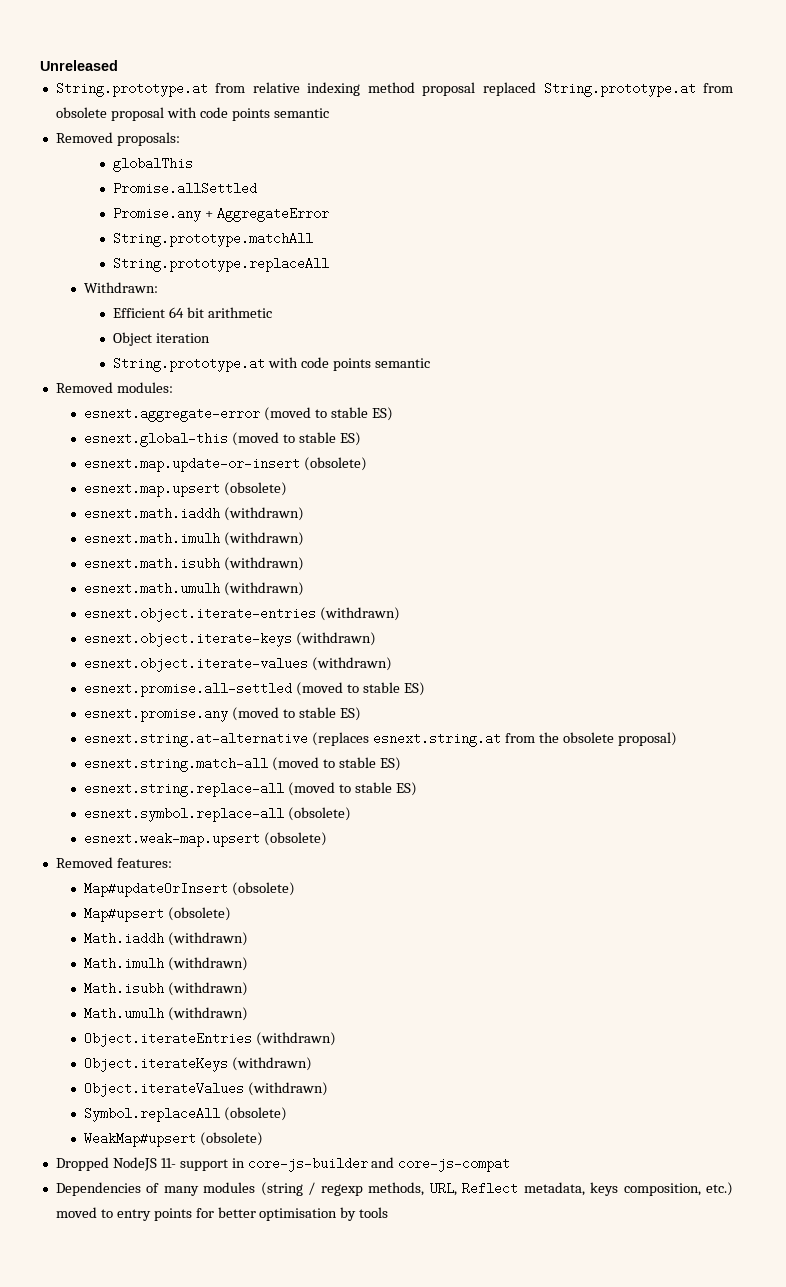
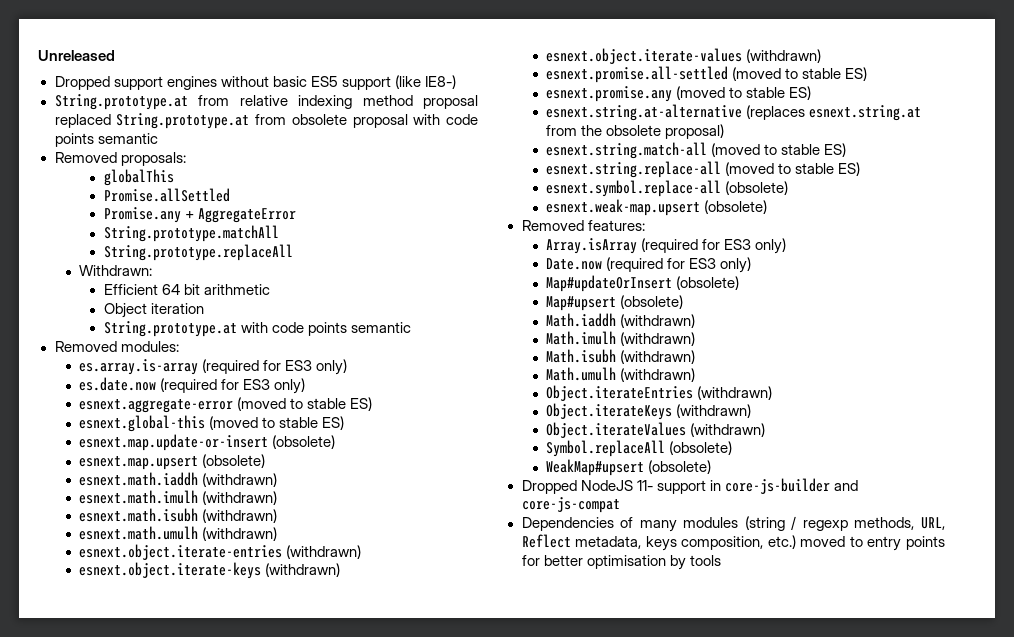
+ Dropped support engines without basic ES5 support (like IE8-)
+ es.array.is-array (required for ES3 only)
+ es.date.now (required for ES3 only)
+ Array.isArray (required for ES3 only)
+ Date.now (required for ES3 only)

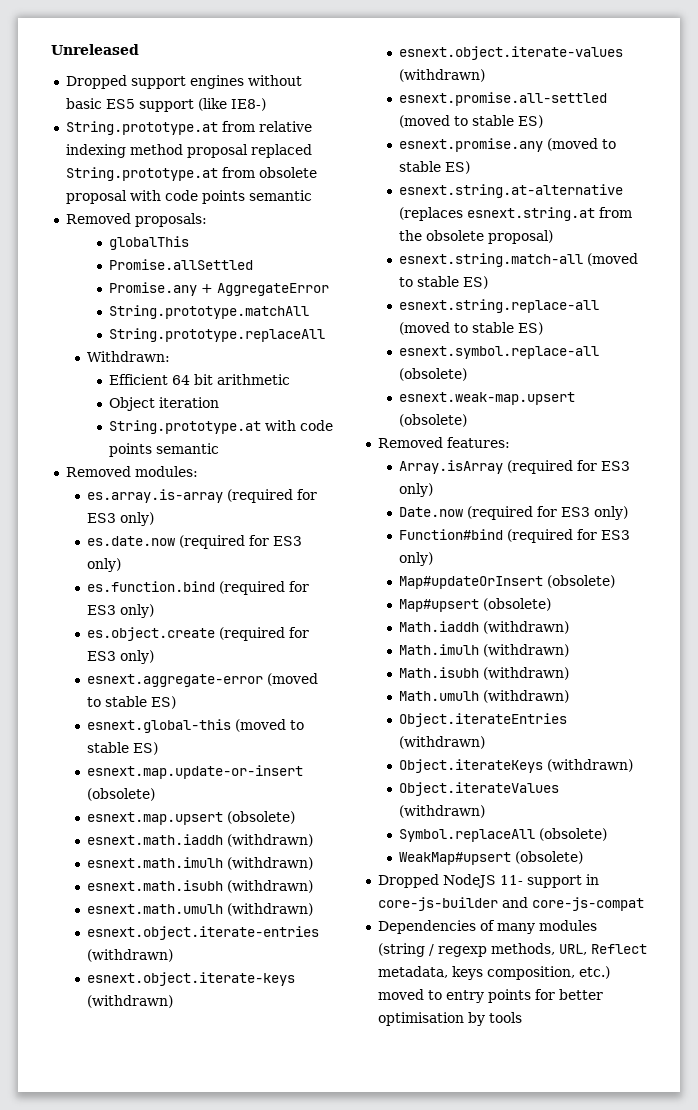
+ es.function.bind (required for ES3 only)
+ es.object.create (required for ES3 only)
+ Function#bind (required for ES3 only)

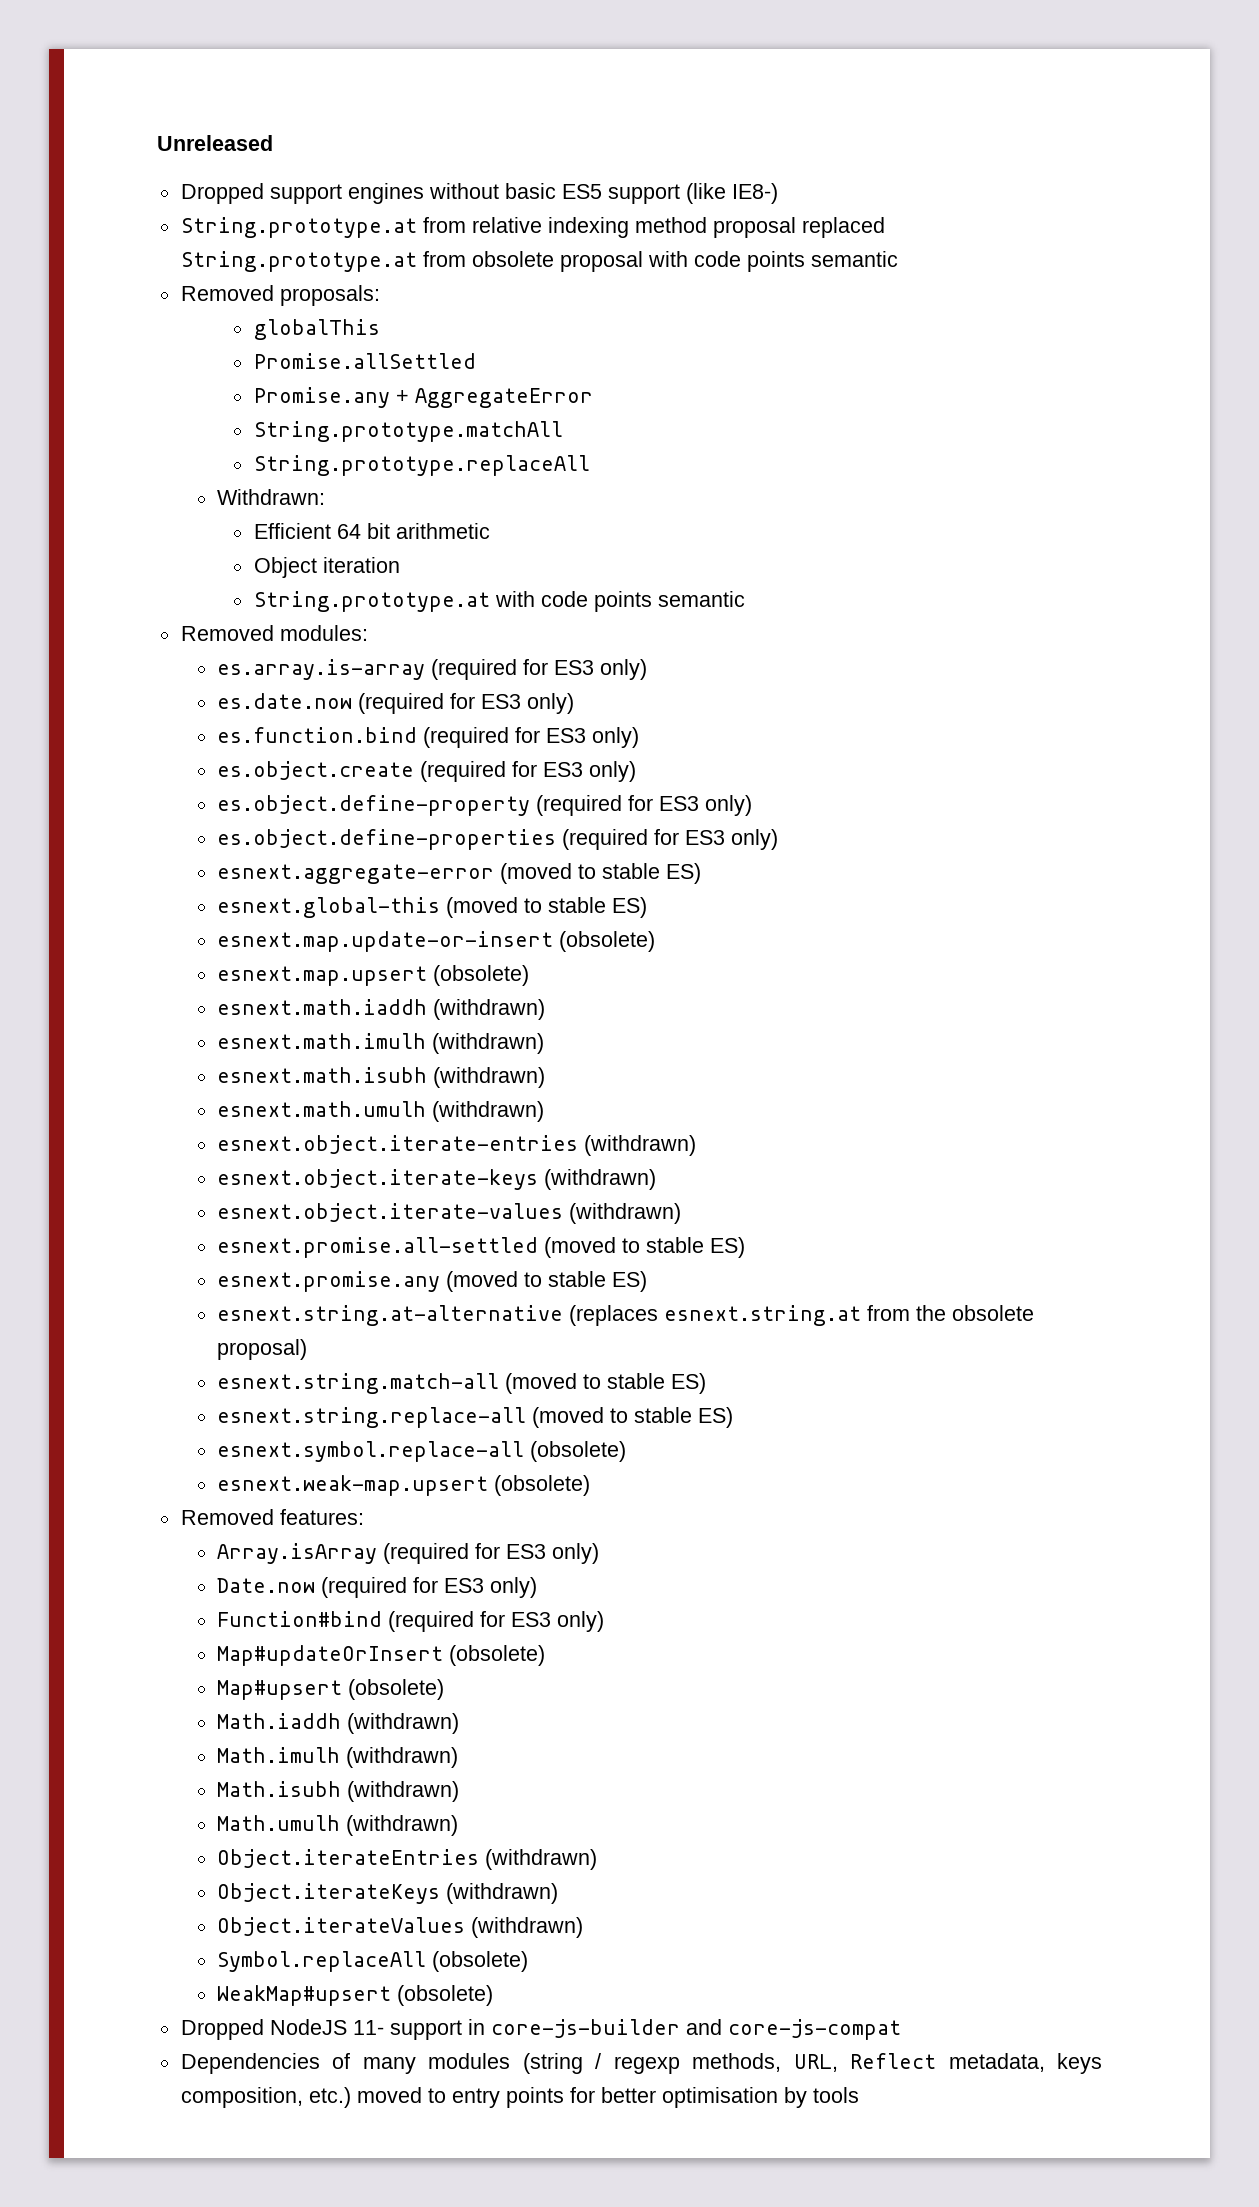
+ es.object.define-property (required for ES3 only)
+ es.object.define-properties (required for ES3 only)

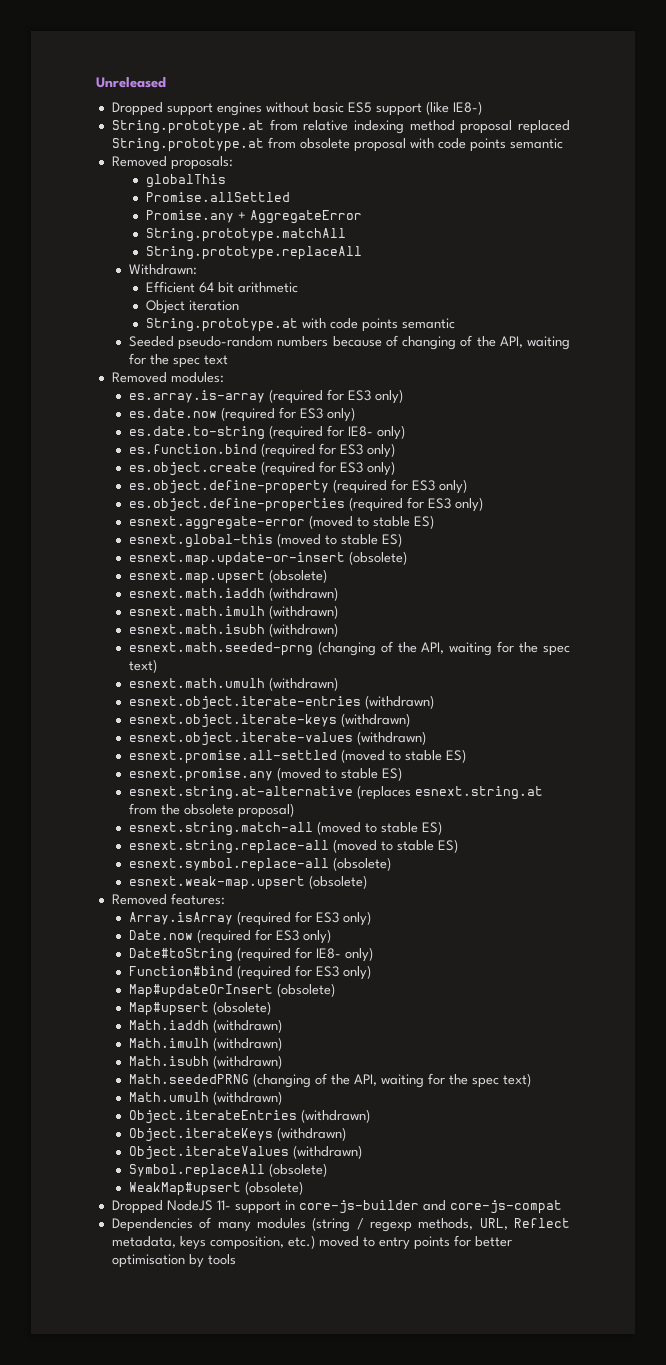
+ Seeded pseudo-random numbers because of changing of the API, waiting for the spec text
+ es.date.to-string (required for IE8- only)
+ esnext.math.seeded-prng (changing of the API, waiting for the spec text)
+ Date#toString (required for IE8- only)
+ Math.seededPRNG (changing of the API, waiting for the spec text)

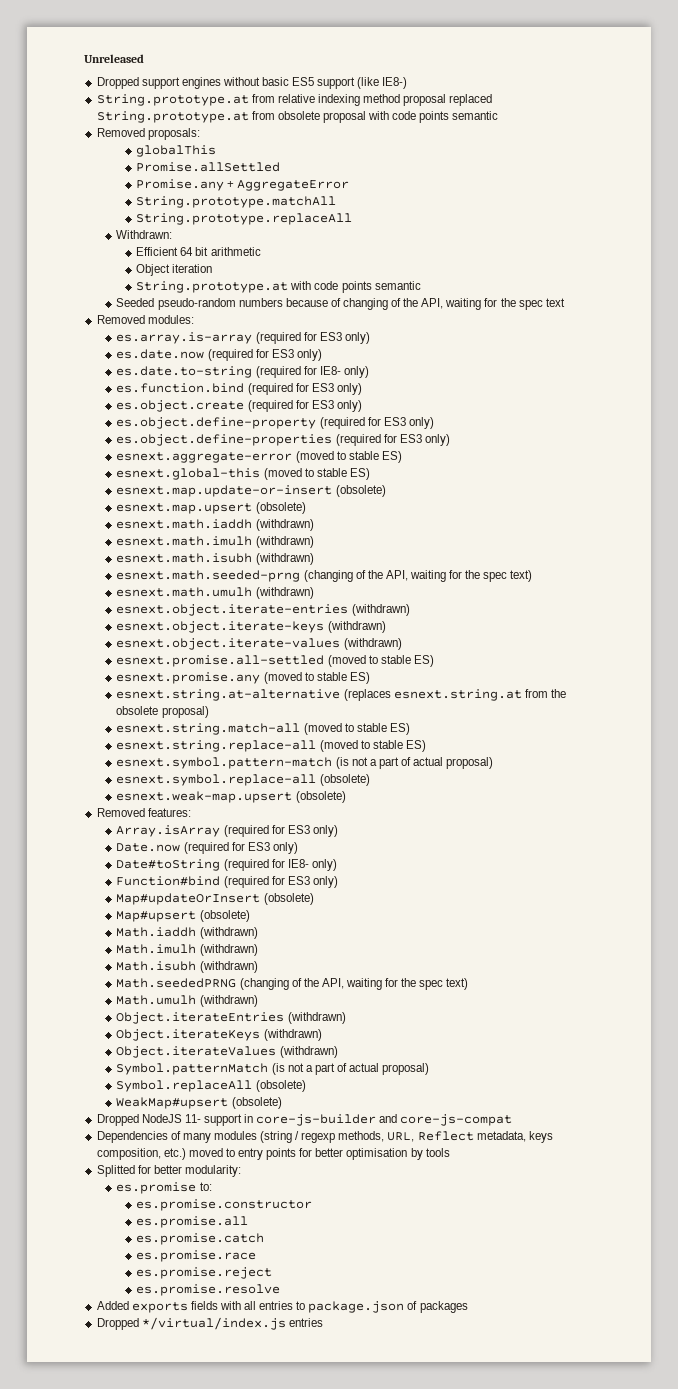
+ esnext.symbol.pattern-match (is not a part of actual proposal)
+ Symbol.patternMatch (is not a part of actual proposal)
+ Splitted for better modularity:
+ es.promise to:
+ es.promise.constructor
+ es.promise.all
+ es.promise.catch
+ es.promise.race
+ es.promise.reject
+ es.promise.resolve
+ Added exports fields with all entries to package.json of packages
+ Dropped */virtual/index.js entries

